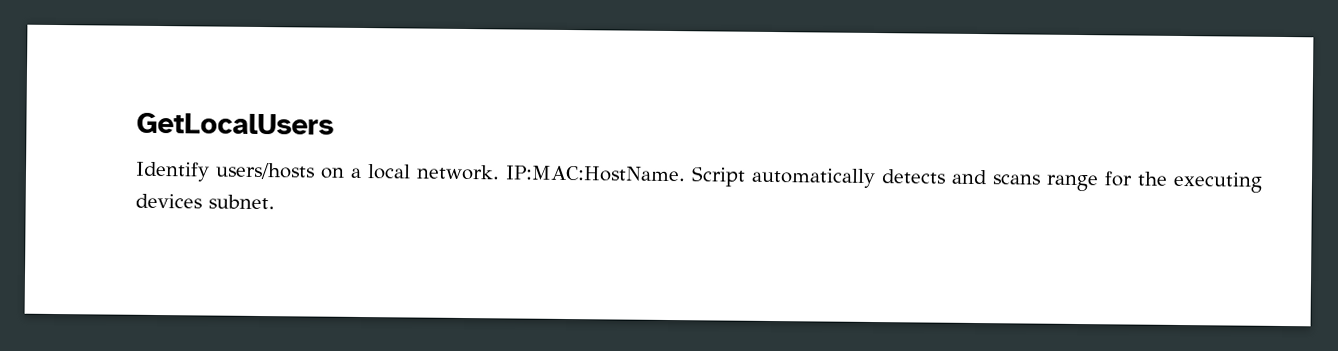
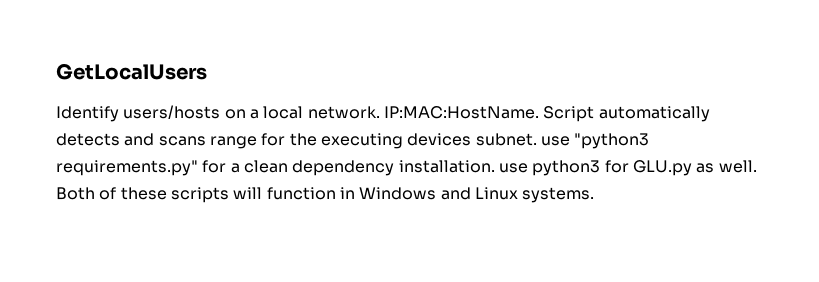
- Script automatically detects and scans range for the executing devices subnet.
+ Script automatically detects and scans range for the executing devices subnet. use "python3 requirements.py" for a clean dependency installation. use python3 for GLU.py as well. Both of these scripts will function in Windows and Linux systems.

